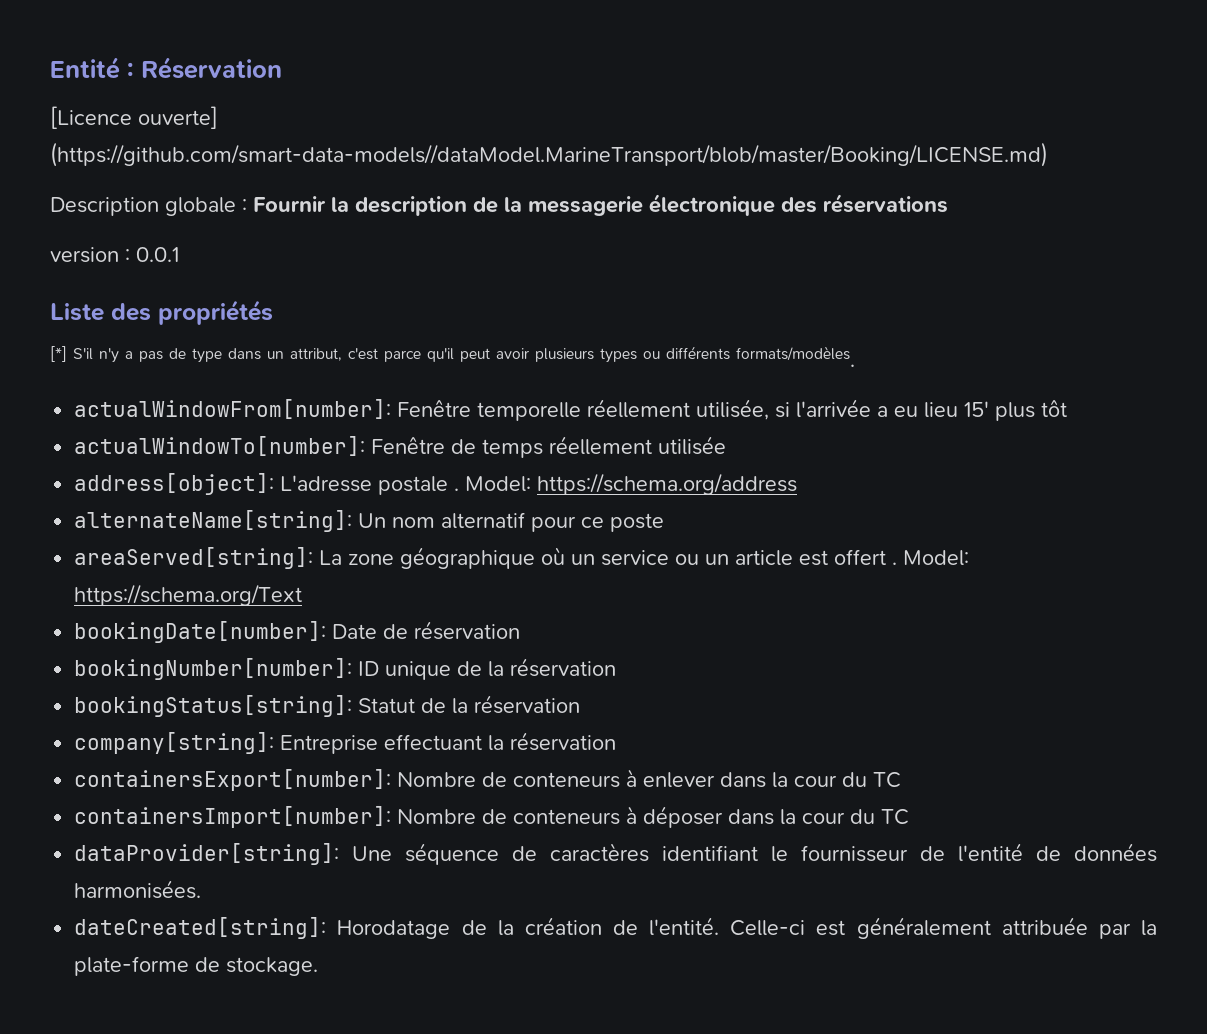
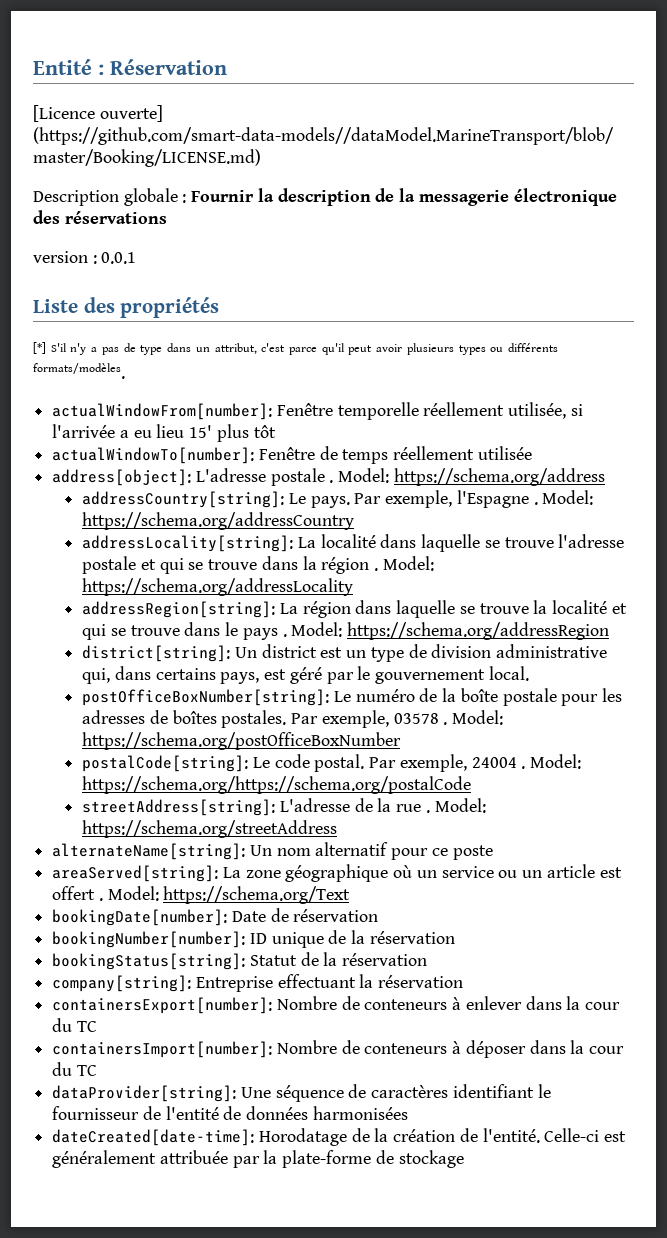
+ addressCountry[string]: Le pays. Par exemple, l'Espagne . Model: https://schema.org/addressCountry
+ addressLocality[string]: La localité dans laquelle se trouve l'adresse postale et qui se trouve dans la région . Model: https://schema.org/addressLocality
+ addressRegion[string]: La région dans laquelle se trouve la localité et qui se trouve dans le pays . Model: https://schema.org/addressRegion
+ district[string]: Un district est un type de division administrative qui, dans certains pays, est géré par le gouvernement local.
+ postOfficeBoxNumber[string]: Le numéro de la boîte postale pour les adresses de boîtes postales. Par exemple, 03578 . Model: https://schema.org/postOfficeBoxNumber
+ postalCode[string]: Le code postal. Par exemple, 24004 . Model: https://schema.org/https://schema.org/postalCode
+ streetAddress[string]: L'adresse de la rue . Model: https://schema.org/streetAddress
- dataProvider[string]: Une séquence de caractères identifiant le fournisseur de l'entité de données harmonisées.
- dateCreated[string]: Horodatage de la création de l'entité.
+ dataProvider[string]: Une séquence de caractères identifiant le fournisseur de l'entité de données harmonisées
+ dateCreated[date-time]: Horodatage de la création de l'entité.
- Celle-ci est généralement attribuée par la plate-forme de stockage.
+ Celle-ci est généralement attribuée par la plate-forme de stockage

